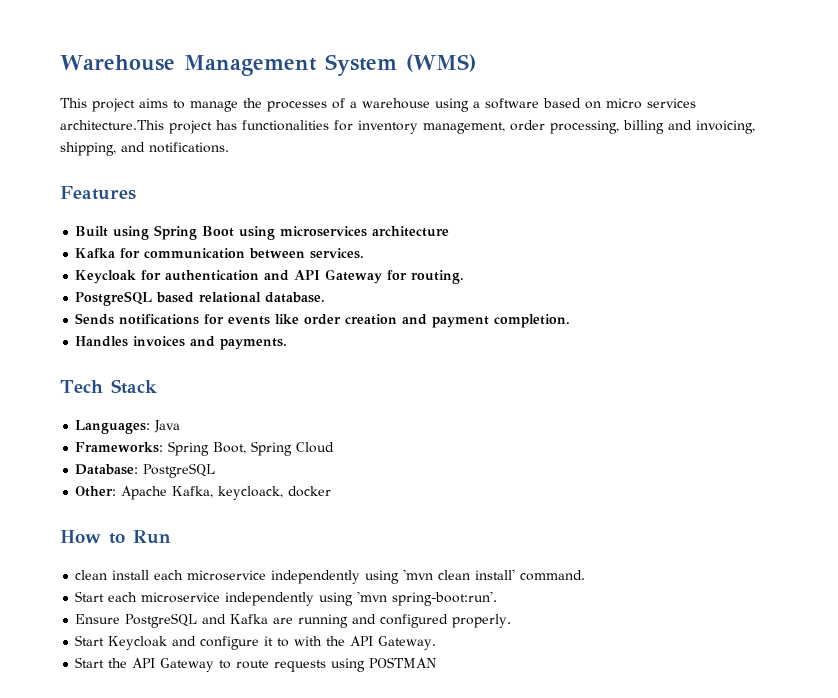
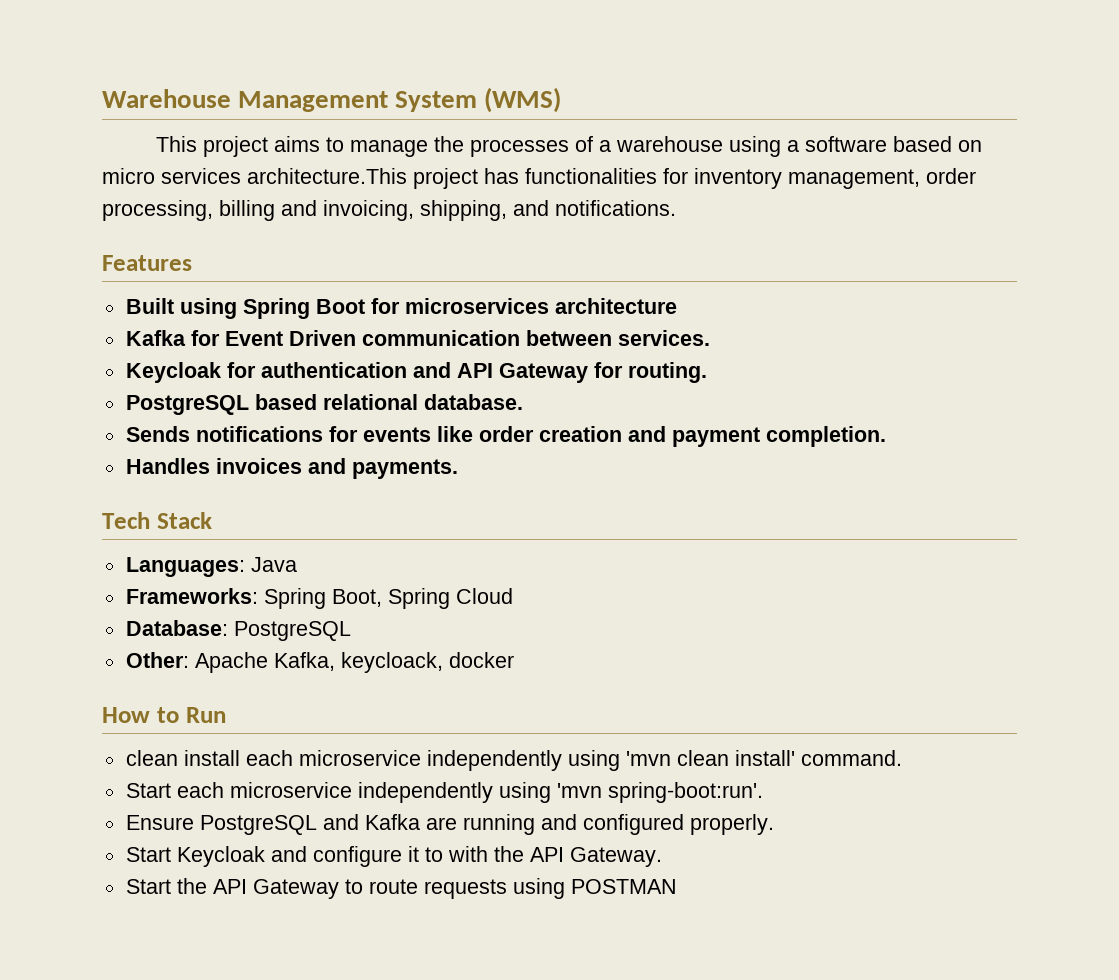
- Built using Spring Boot using microservices architecture
+ Built using Spring Boot for microservices architecture
- Kafka for communication between services.
+ Kafka for Event Driven communication between services.

